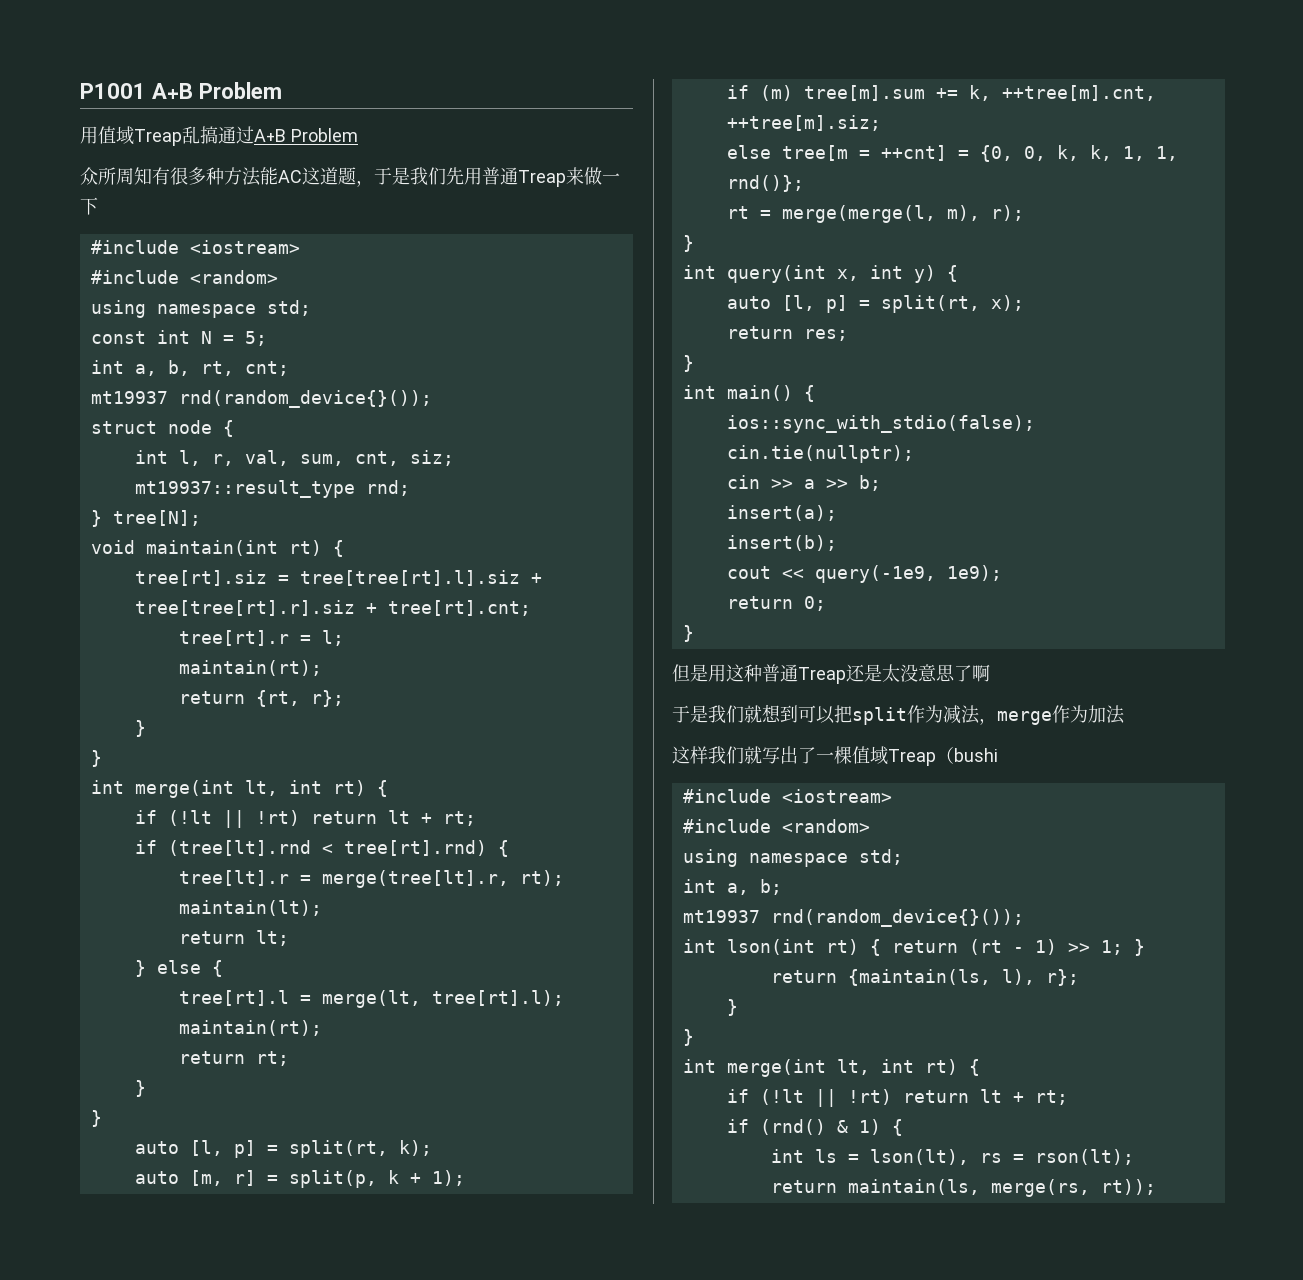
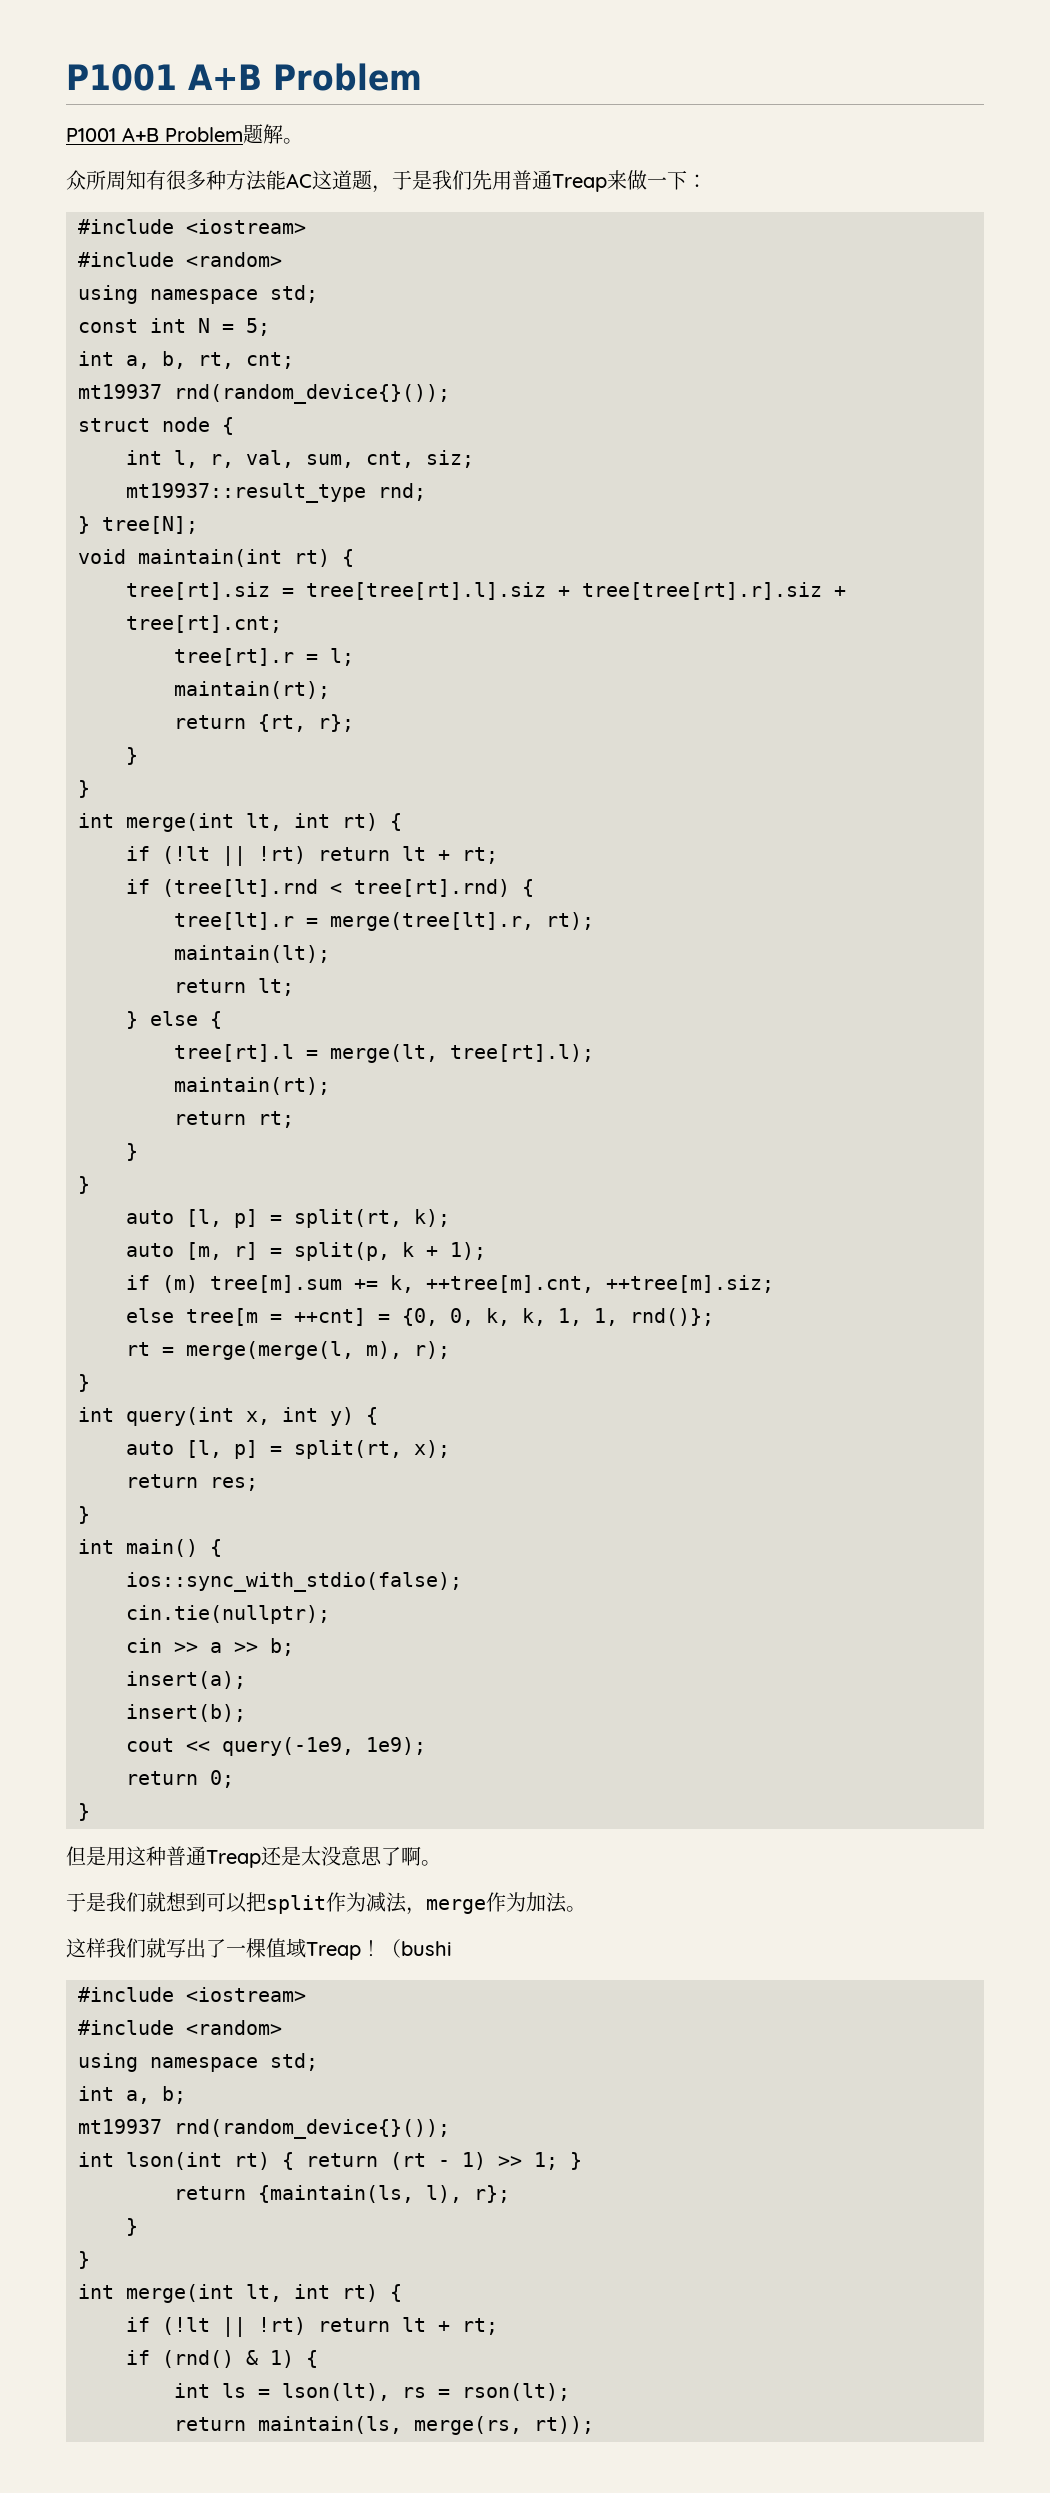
- 用值域Treap乱搞通过A+B Problem
+ P1001 A+B Problem题解。
- 众所周知有很多种方法能AC这道题，于是我们先用普通Treap来做一下
+ 众所周知有很多种方法能AC这道题，于是我们先用普通Treap来做一下：
- 但是用这种普通Treap还是太没意思了啊
+ 但是用这种普通Treap还是太没意思了啊。
- 于是我们就想到可以把split作为减法，merge作为加法
+ 于是我们就想到可以把split作为减法，merge作为加法。
- 这样我们就写出了一棵值域Treap（bushi
+ 这样我们就写出了一棵值域Treap！（bushi

